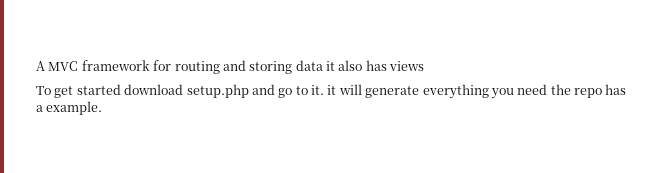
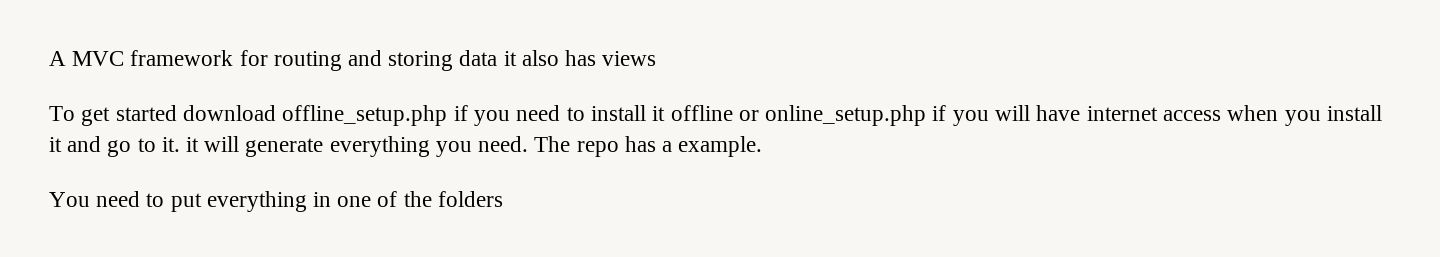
- To get started download setup.php and go to it. it will generate everything you need the repo has a example.
+ To get started download offline_setup.php if you need to install it offline or online_setup.php if you will have internet access when you install it and go to it. it will generate everything you need. The repo has a example.
+ You need to put everything in one of the folders

